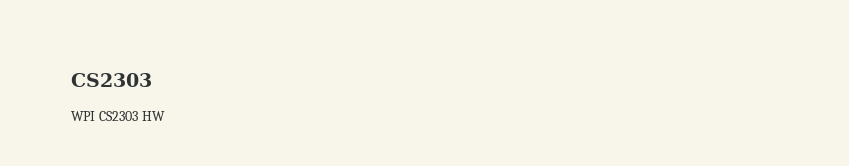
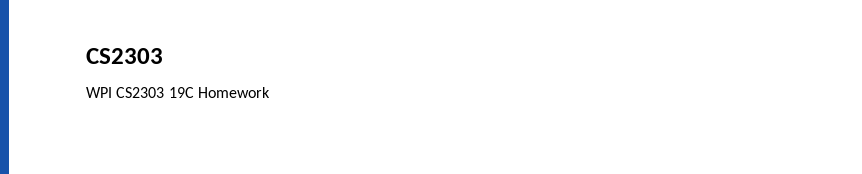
- WPI CS2303 HW
+ WPI CS2303 19C Homework

